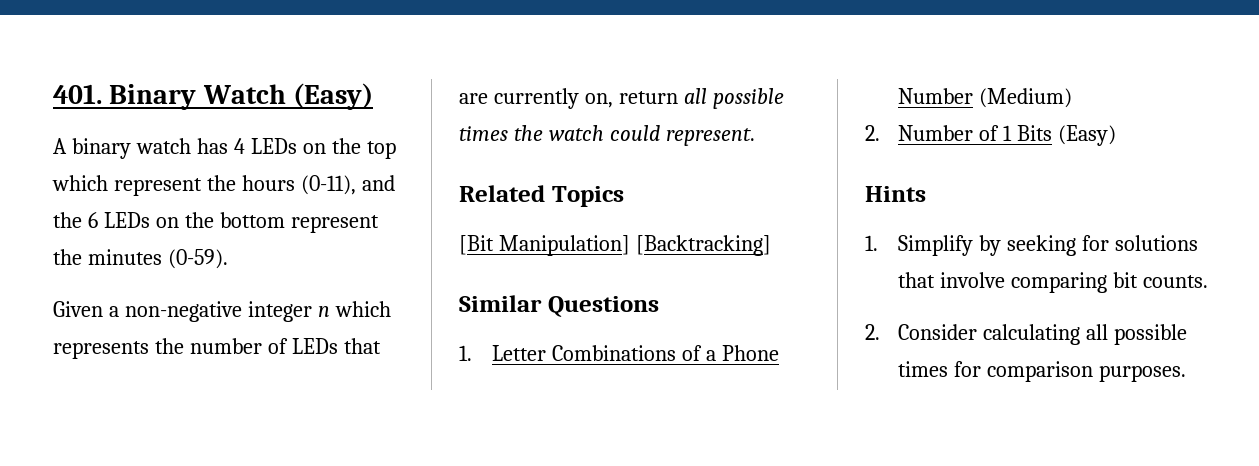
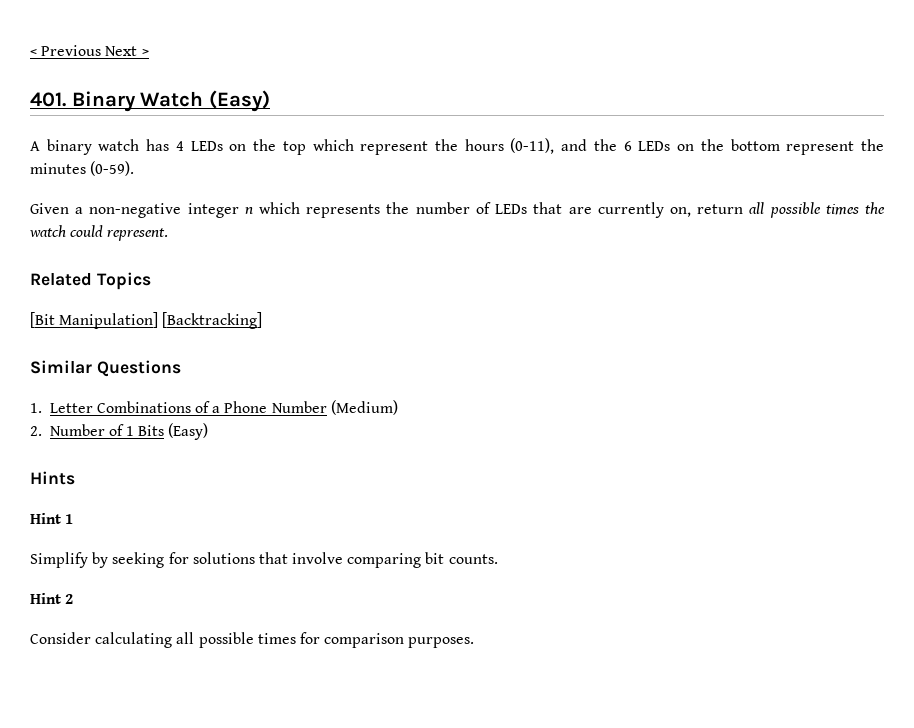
+ < Previous Next >
- 1. Simplify by seeking for solutions that involve comparing bit counts.
+ Hint 1
+ Simplify by seeking for solutions that involve comparing bit counts.
- 2. Consider calculating all possible times for comparison purposes.
+ Hint 2
+ Consider calculating all possible times for comparison purposes.

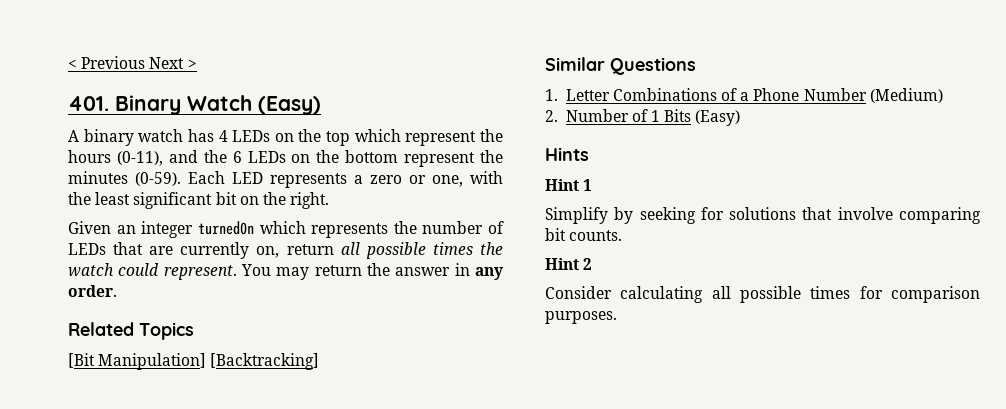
- A binary watch has 4 LEDs on the top which represent the hours (0-11), and the 6 LEDs on the bottom represent the minutes (0-59).
- Given a non-negative integer n which represents the number of LEDs that are currently on, return all possible times the watch could represent.
+ A binary watch has 4 LEDs on the top which represent the hours (0-11), and the 6 LEDs on the bottom represent the minutes (0-59). Each LED represents a zero or one, with the least significant bit on the right.
+ Given an integer turnedOn which represents the number of LEDs that are currently on, return all possible times the watch could represent. You may return the answer in any order.

